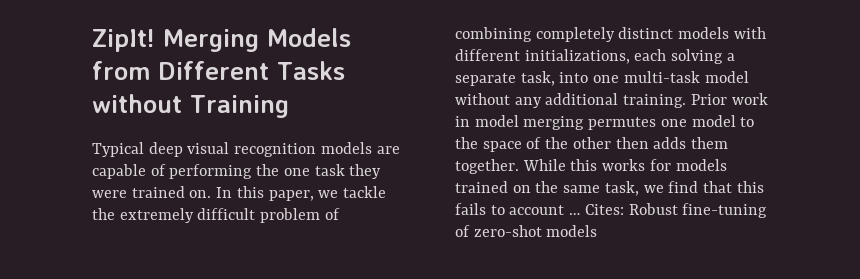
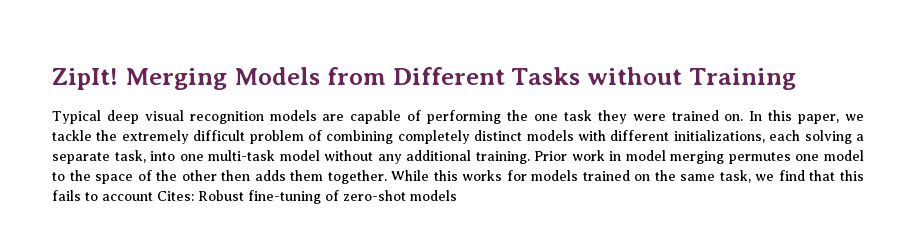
- While this works for models trained on the same task, we find that this fails to account … Cites: Robust fine-tuning of zero-shot models
+ While this works for models trained on the same task, we find that this fails to account Cites: Robust fine-tuning of zero-shot models

